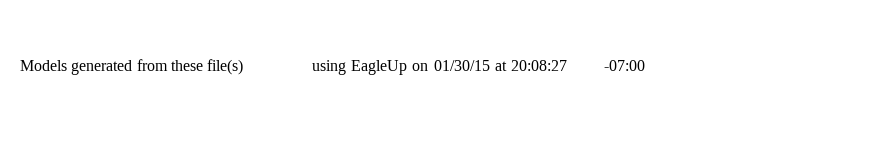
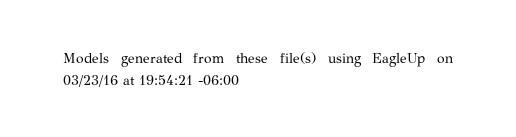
- Models generated from these file(s) using EagleUp on 01/30/15 at 20:08:27 -07:00
+ Models generated from these file(s) using EagleUp on 03/23/16 at 19:54:21 -06:00

